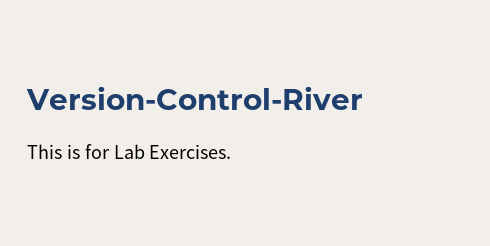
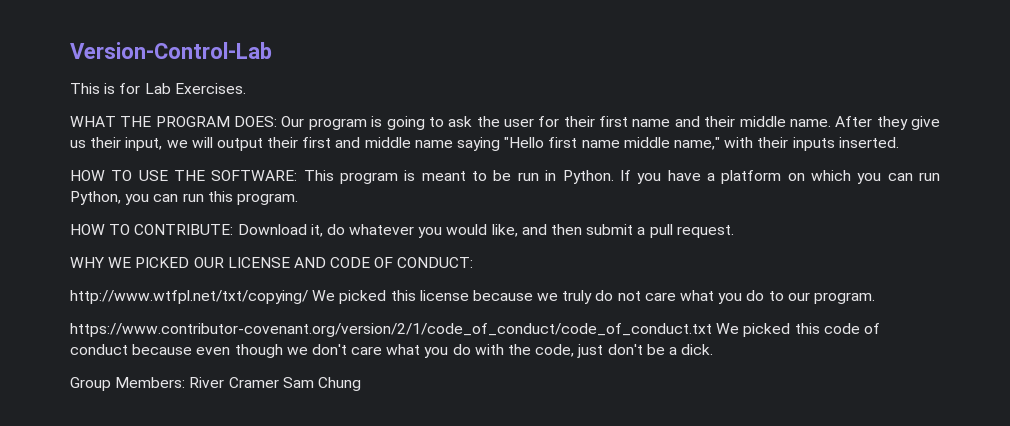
- Version-Control-River
+ Version-Control-Lab
+ WHAT THE PROGRAM DOES: Our program is going to ask the user for their first name and their middle name. After they give us their input, we will output their first and middle name saying "Hello first name middle name," with their inputs inserted.
+ HOW TO USE THE SOFTWARE: This program is meant to be run in Python. If you have a platform on which you can run Python, you can run this program.
+ HOW TO CONTRIBUTE: Download it, do whatever you would like, and then submit a pull request.
+ WHY WE PICKED OUR LICENSE AND CODE OF CONDUCT:
+ http://www.wtfpl.net/txt/copying/ We picked this license because we truly do not care what you do to our program.
+ https://www.contributor-covenant.org/version/2/1/code_of_conduct/code_of_conduct.txt We picked this code of conduct because even though we don't care what you do with the code, just don't be a dick.
+ Group Members: River Cramer Sam Chung

